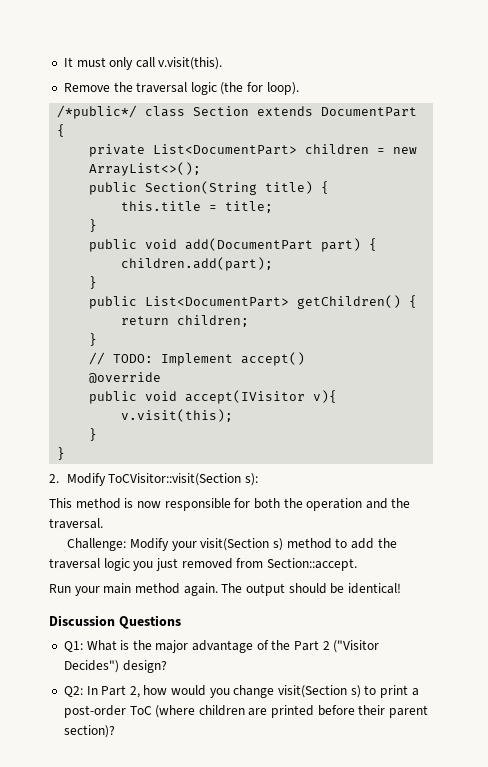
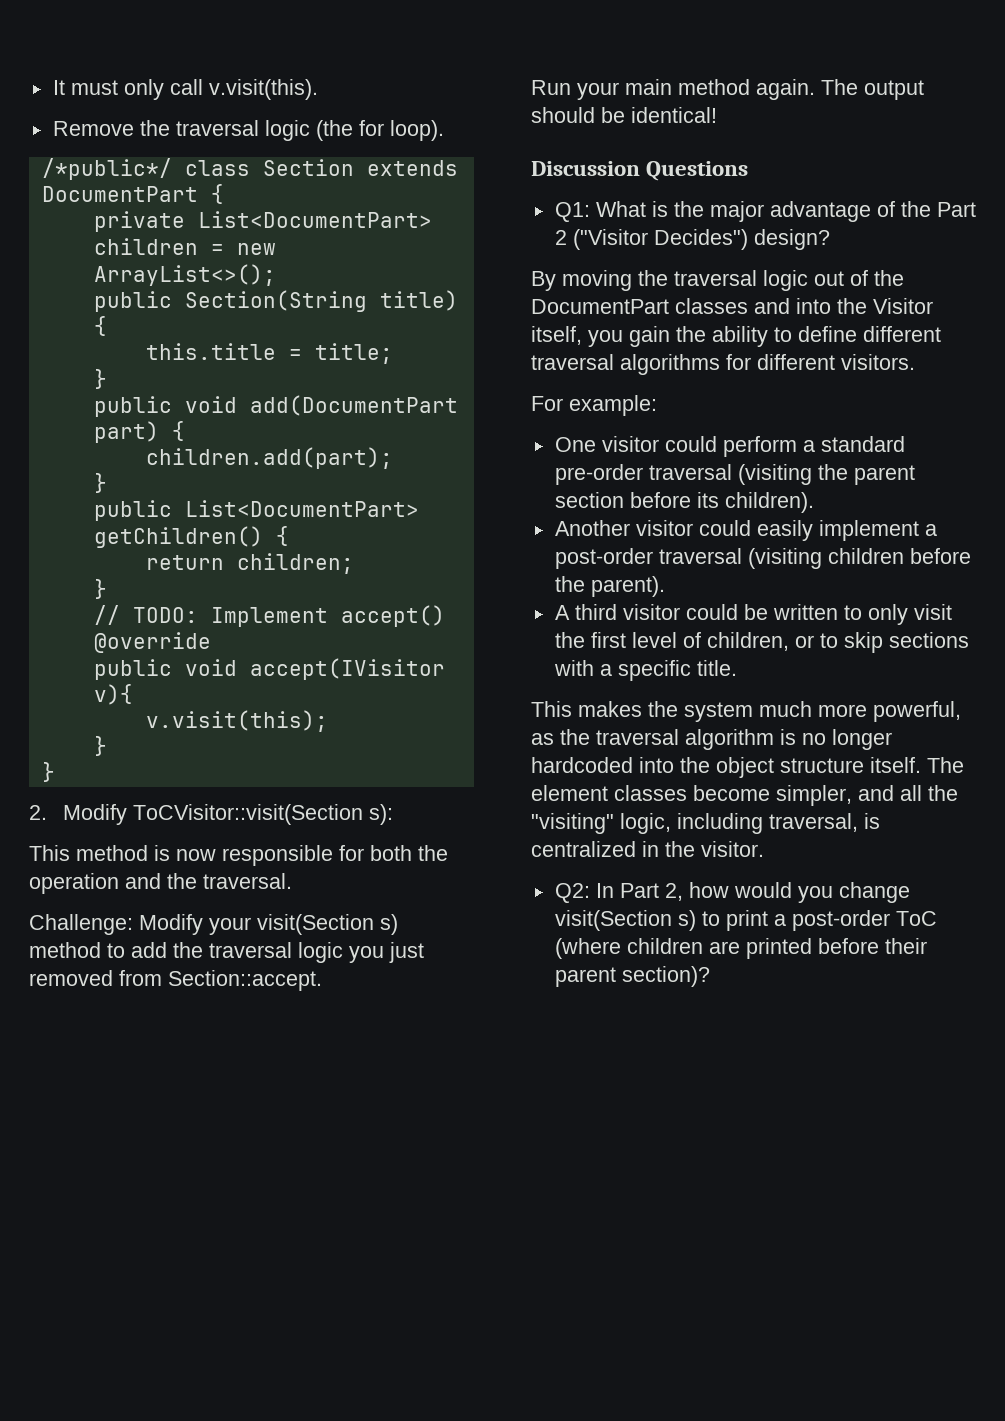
+ By moving the traversal logic out of the DocumentPart classes and into the Visitor itself, you gain the ability to define different traversal algorithms for different visitors.
+ For example:
+ One visitor could perform a standard pre-order traversal (visiting the parent section before its children).
+ Another visitor could easily implement a post-order traversal (visiting children before the parent).
+ A third visitor could be written to only visit the first level of children, or to skip sections with a specific title.
+ This makes the system much more powerful, as the traversal algorithm is no longer hardcoded into the object structure itself. The element classes become simpler, and all the "visiting" logic, including traversal, is centralized in the visitor.

